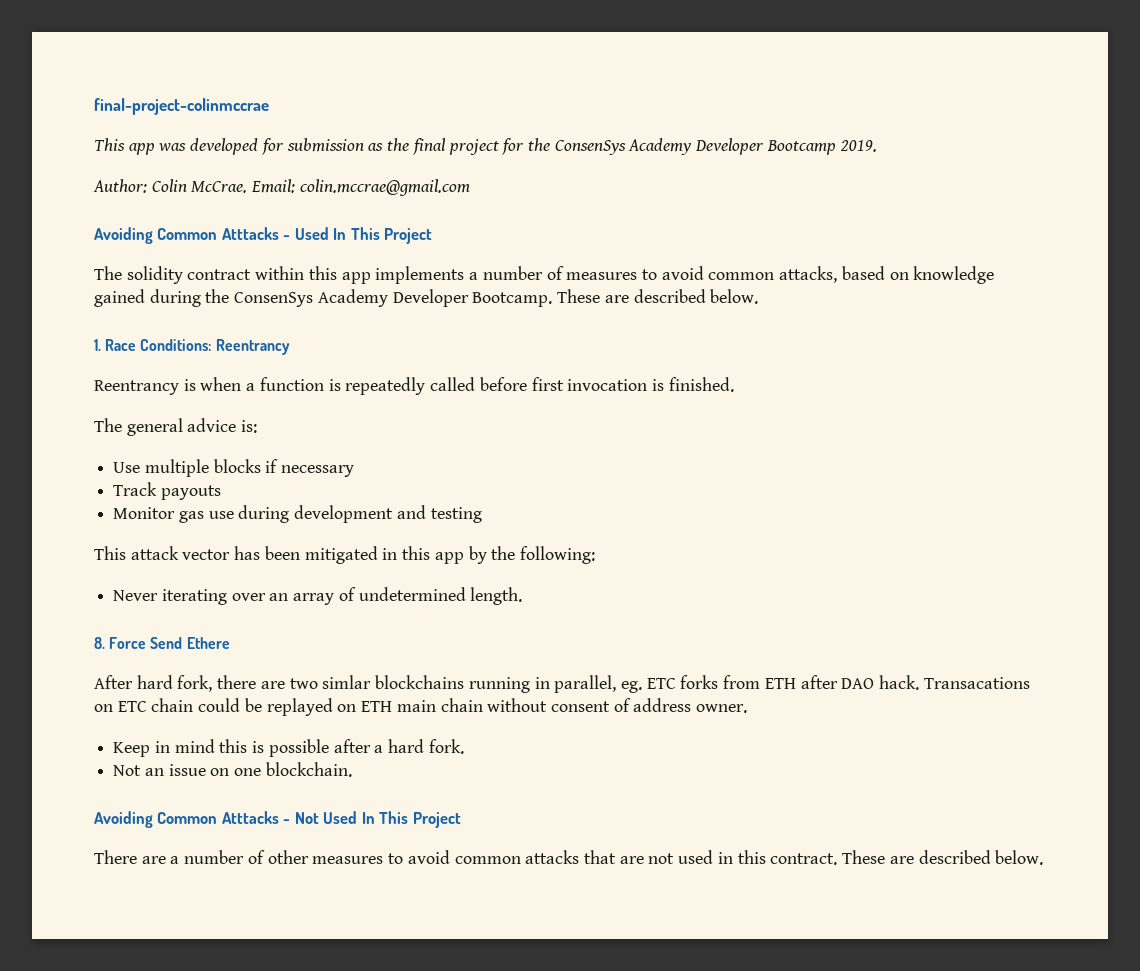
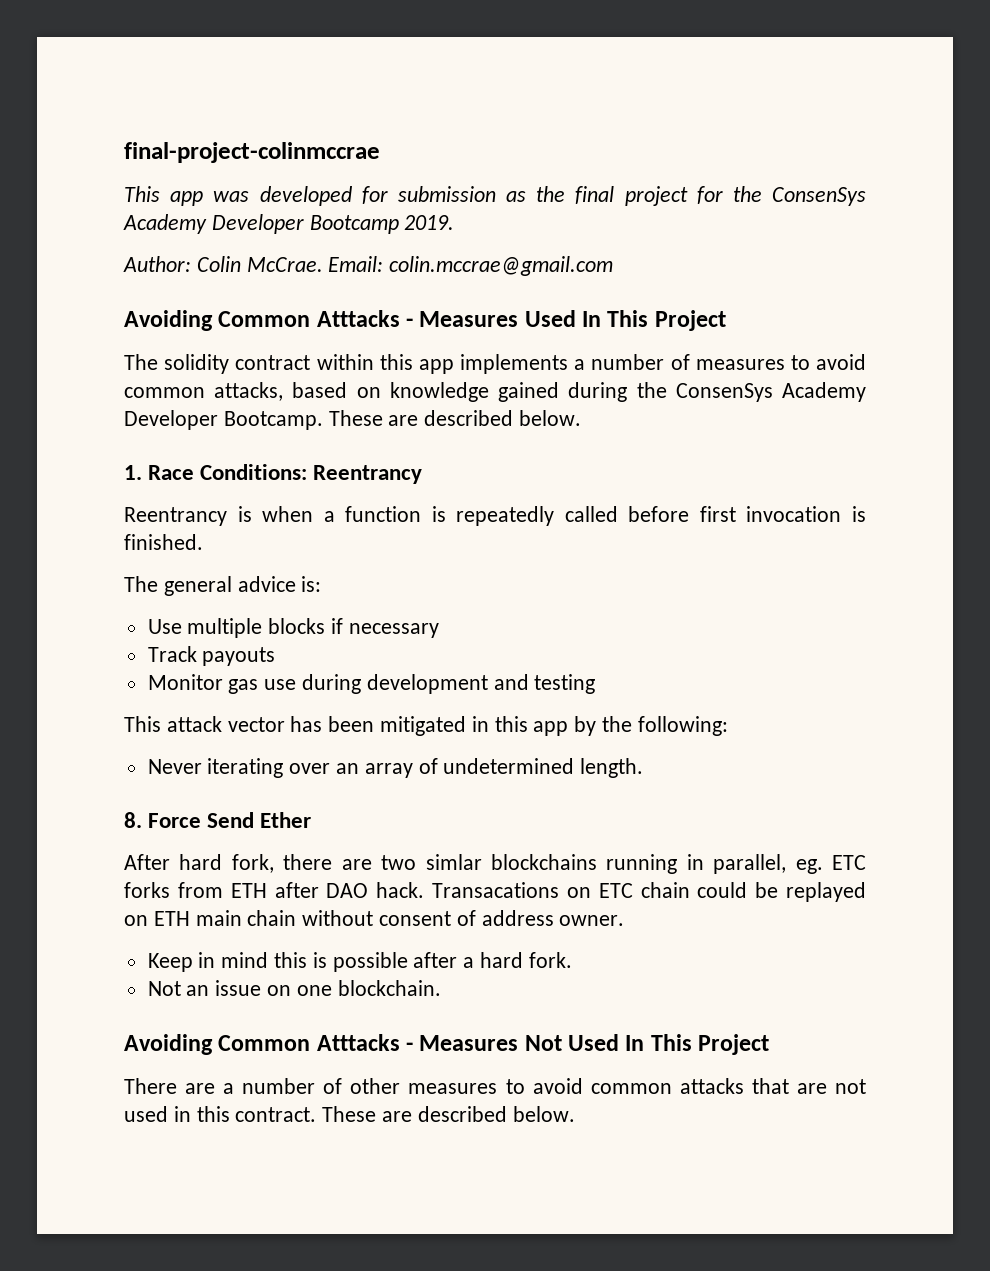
- Avoiding Common Atttacks - Used In This Project
+ Avoiding Common Atttacks - Measures Used In This Project
- 8. Force Send Ethere
+ 8. Force Send Ether
- Avoiding Common Atttacks - Not Used In This Project
+ Avoiding Common Atttacks - Measures Not Used In This Project

